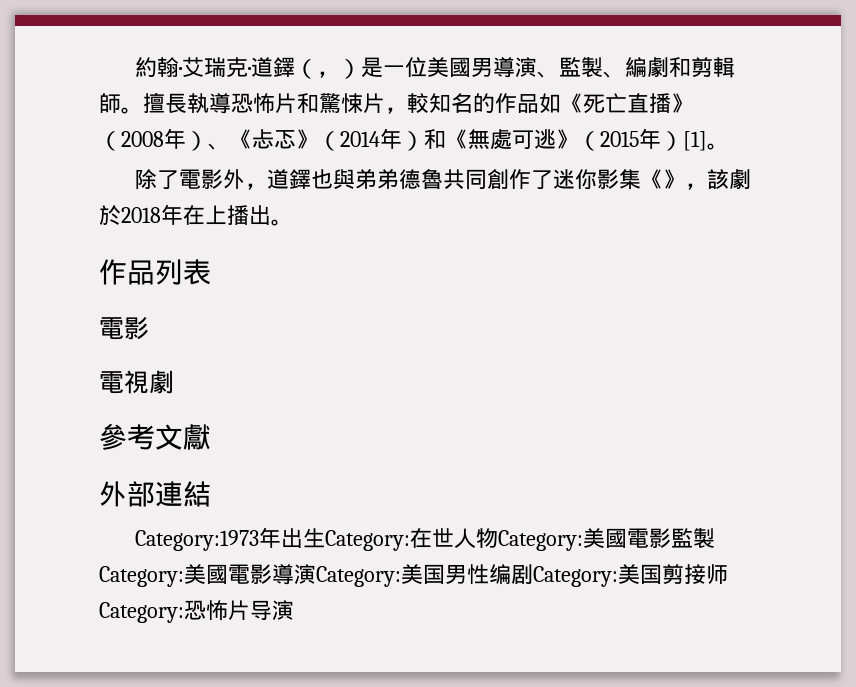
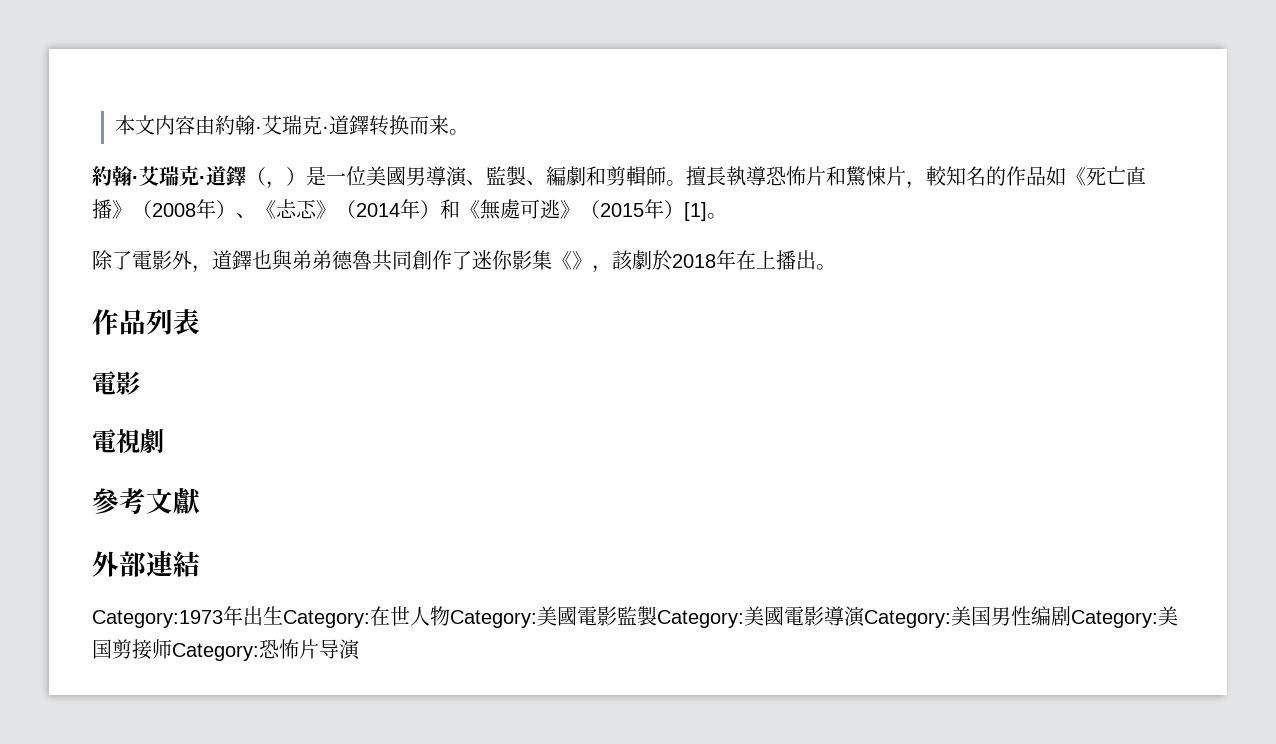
+ 本文内容由約翰·艾瑞克·道鐸转换而来。

